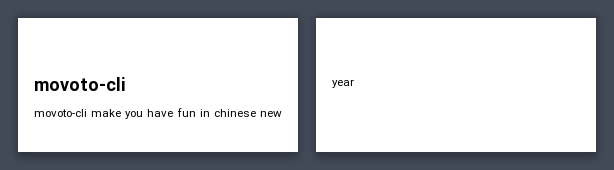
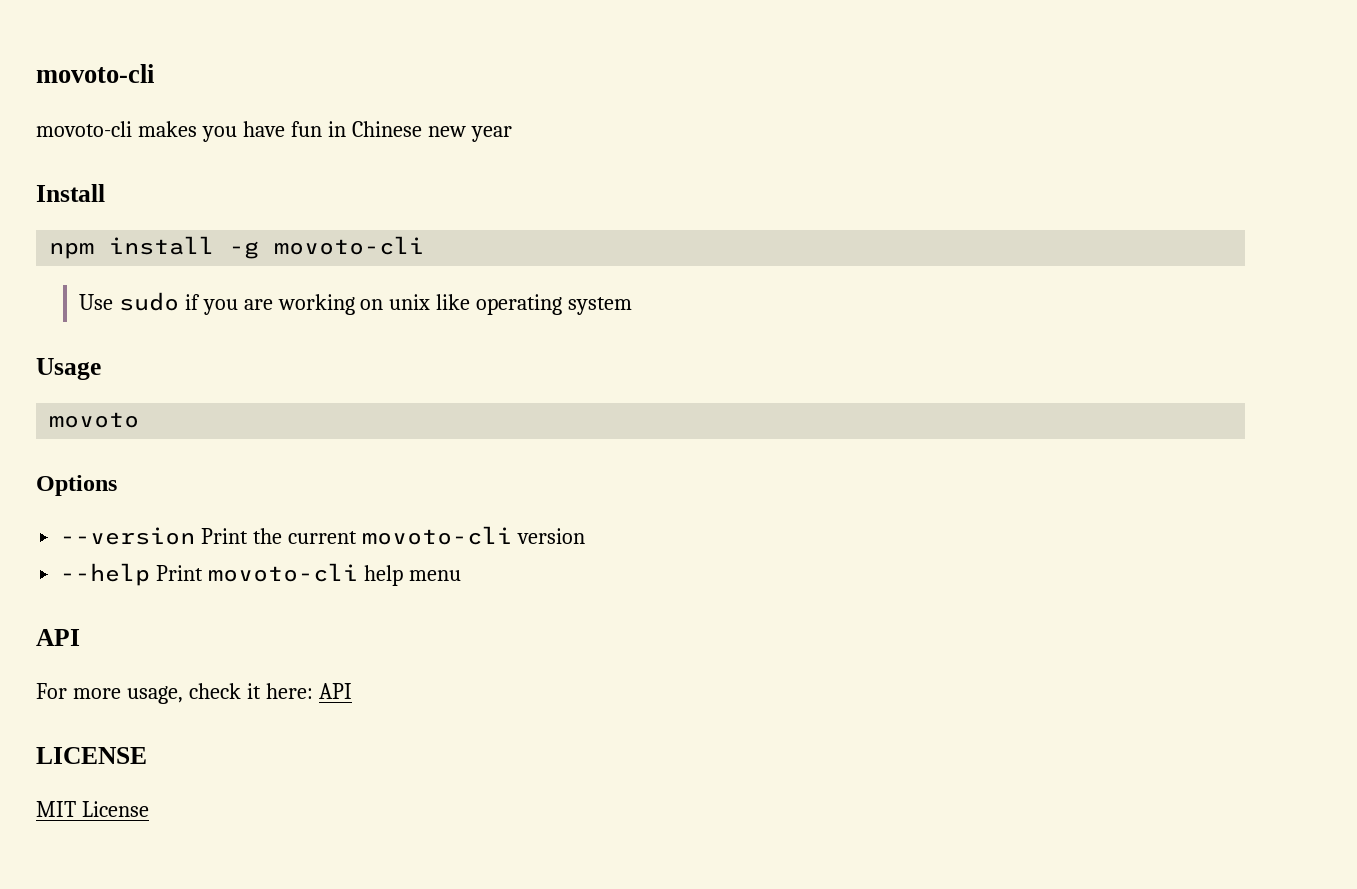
- movoto-cli make you have fun in chinese new year
+ movoto-cli makes you have fun in Chinese new year
+ Install
+ npm install -g movoto-cli
+ Use sudo if you are working on unix like operating system
+ Usage
+ movoto
+ Options
+ --version Print the current movoto-cli version
+ --help Print movoto-cli help menu
+ API
+ For more usage, check it here: API
+ LICENSE
+ MIT License

